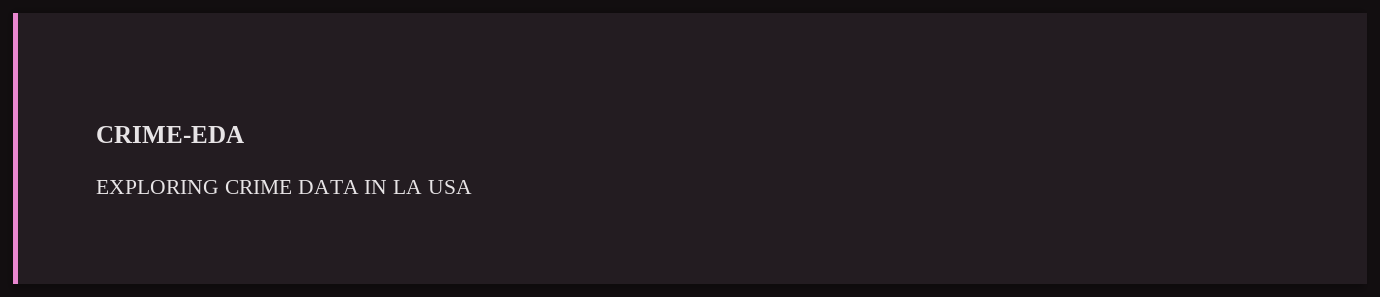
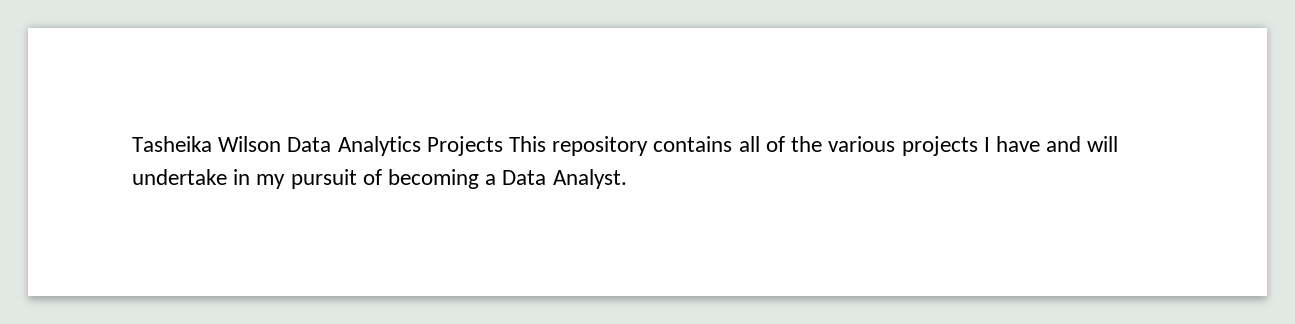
- CRIME-EDA
- EXPLORING CRIME DATA IN LA USA
+ Tasheika Wilson Data Analytics Projects This repository contains all of the various projects I have and will undertake in my pursuit of becoming a Data Analyst.

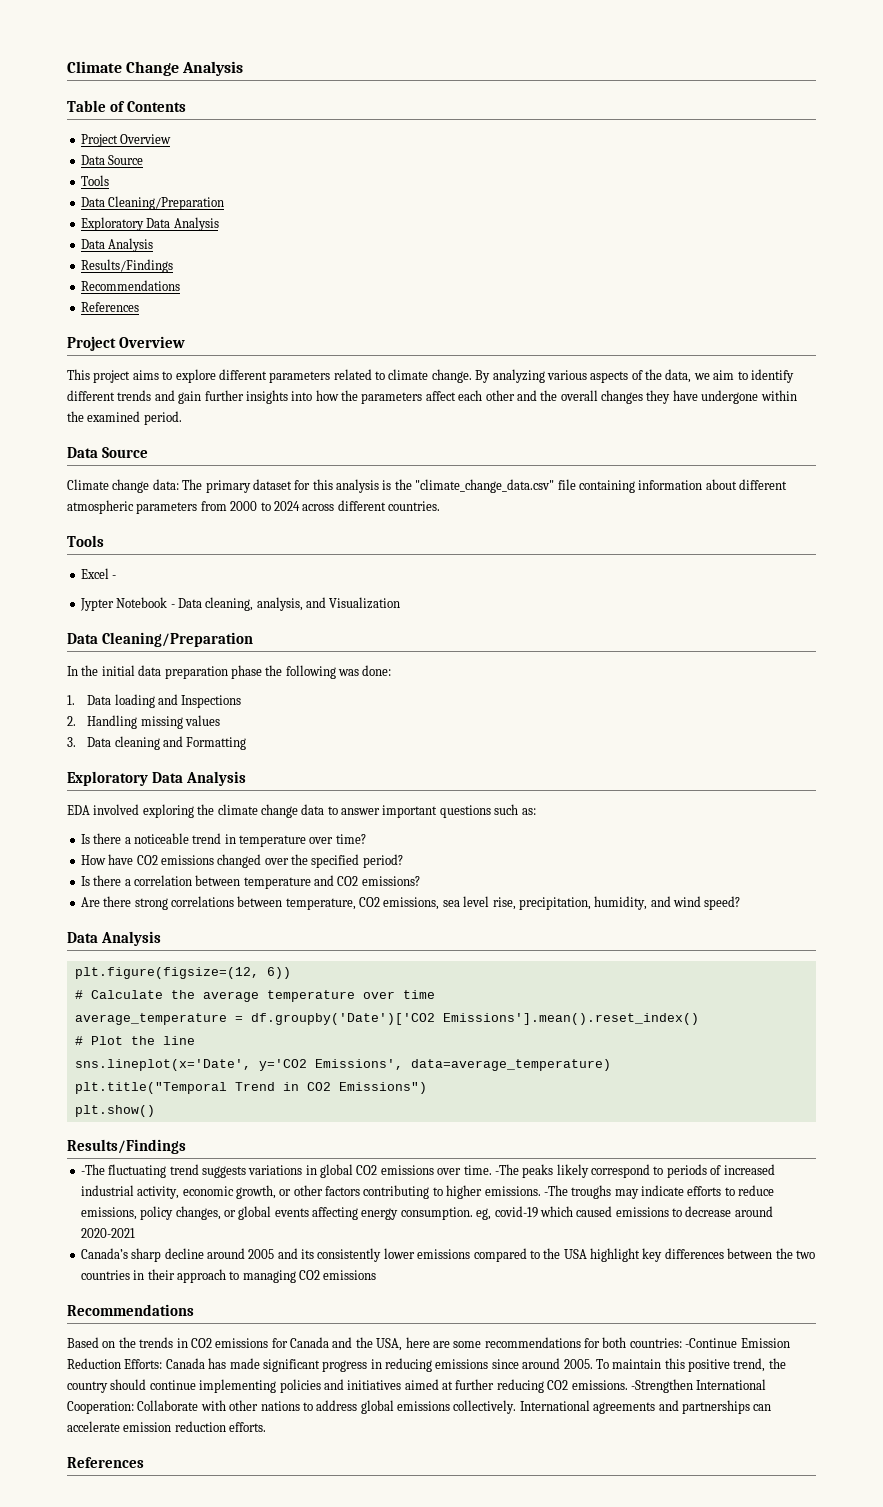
- Tasheika Wilson Data Analytics Projects This repository contains all of the various projects I have and will undertake in my pursuit of becoming a Data Analyst.
+ Climate Change Analysis
+ Table of Contents
+ Project Overview
+ Data Source
+ Tools
+ Data Cleaning/Preparation
+ Exploratory Data Analysis
+ Data Analysis
+ Results/Findings
+ Recommendations
+ References
+ Project Overview
+ This project aims to explore different parameters related to climate change. By analyzing various aspects of the data, we aim to identify different trends and gain further insights into how the parameters affect each other and the overall changes they have undergone within the examined period.
+ Data Source
+ Climate change data: The primary dataset for this analysis is the "climate_change_data.csv" file containing information about different atmospheric parameters from 2000 to 2024 across different countries.
+ Tools
+ Excel -
+ Jypter Notebook - Data cleaning, analysis, and Visualization
+ Data Cleaning/Preparation
+ In the initial data preparation phase the following was done:
+ 1. Data loading and Inspections
+ 2. Handling missing values
+ 3. Data cleaning and Formatting
+ Exploratory Data Analysis
+ EDA involved exploring the climate change data to answer important questions such as:
+ Is there a noticeable trend in temperature over time?
+ How have CO2 emissions changed over the specified period?
+ Is there a correlation between temperature and CO2 emissions?
+ Are there strong correlations between temperature, CO2 emissions, sea level rise, precipitation, humidity, and wind speed?
+ Data Analysis
+ plt.figure(figsize=(12, 6))
+ # Calculate the average temperature over time
+ average_temperature = df.groupby('Date')['CO2 Emissions'].mean().reset_index()
+ # Plot the line
+ sns.lineplot(x='Date', y='CO2 Emissions', data=average_temperature)
+ plt.title("Temporal Trend in CO2 Emissions")
+ plt.show()
+ Results/Findings
+ -The fluctuating trend suggests variations in global CO2 emissions over time. -The peaks likely correspond to periods of increased industrial activity, economic growth, or other factors contributing to higher emissions. -The troughs may indicate efforts to reduce emissions, policy changes, or global events affecting energy consumption. eg, covid-19 which caused emissions to decrease around 2020-2021
+ Canada’s sharp decline around 2005 and its consistently lower emissions compared to the USA highlight key differences between the two countries in their approach to managing CO2 emissions
+ Recommendations
+ Based on the trends in CO2 emissions for Canada and the USA, here are some recommendations for both countries: -Continue Emission Reduction Efforts: Canada has made significant progress in reducing emissions since around 2005. To maintain this positive trend, the country should continue implementing policies and initiatives aimed at further reducing CO2 emissions. -Strengthen International Cooperation: Collaborate with other nations to address global emissions collectively. International agreements and partnerships can accelerate emission reduction efforts.
+ References

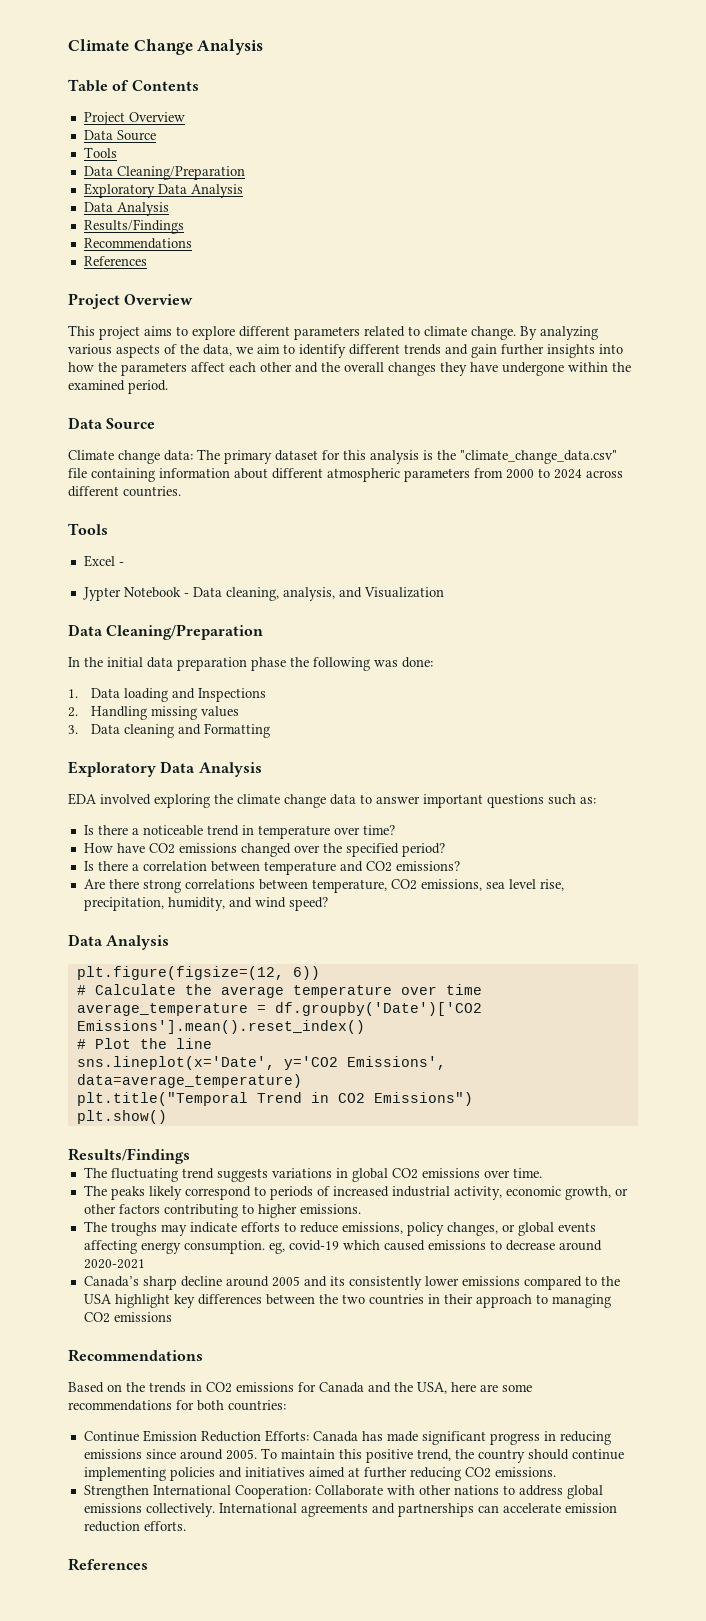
- -The fluctuating trend suggests variations in global CO2 emissions over time. -The peaks likely correspond to periods of increased industrial activity, economic growth, or other factors contributing to higher emissions. -The troughs may indicate efforts to reduce emissions, policy changes, or global events affecting energy consumption. eg, covid-19 which caused emissions to decrease around 2020-2021
+ The fluctuating trend suggests variations in global CO2 emissions over time.
+ The peaks likely correspond to periods of increased industrial activity, economic growth, or other factors contributing to higher emissions.
+ The troughs may indicate efforts to reduce emissions, policy changes, or global events affecting energy consumption. eg, covid-19 which caused emissions to decrease around 2020-2021
- Based on the trends in CO2 emissions for Canada and the USA, here are some recommendations for both countries: -Continue Emission Reduction Efforts: Canada has made significant progress in reducing emissions since around 2005.
+ Based on the trends in CO2 emissions for Canada and the USA, here are some recommendations for both countries:
+ Continue Emission Reduction Efforts: Canada has made significant progress in reducing emissions since around 2005.
- To maintain this positive trend, the country should continue implementing policies and initiatives aimed at further reducing CO2 emissions. -Strengthen International Cooperation: Collaborate with other nations to address global emissions collectively.
+ To maintain this positive trend, the country should continue implementing policies and initiatives aimed at further reducing CO2 emissions.
+ Strengthen International Cooperation: Collaborate with other nations to address global emissions collectively.

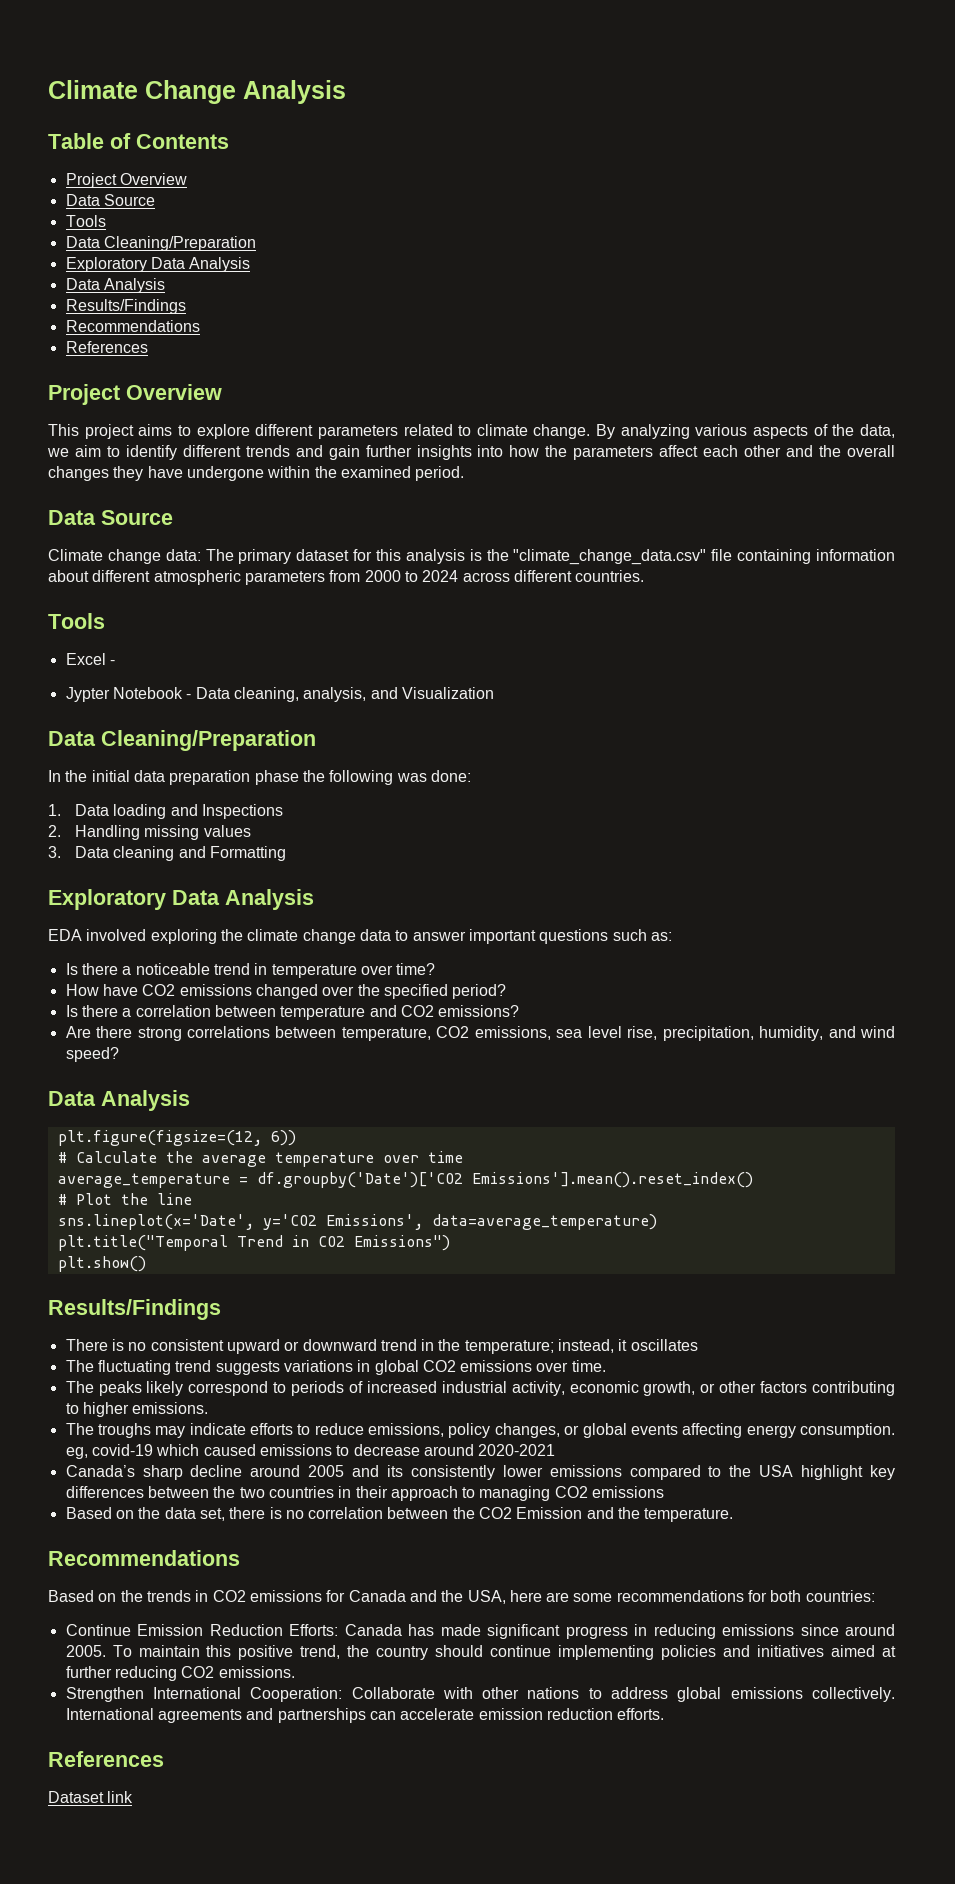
+ There is no consistent upward or downward trend in the temperature; instead, it oscillates
+ Based on the data set, there is no correlation between the CO2 Emission and the temperature.
+ Dataset link

